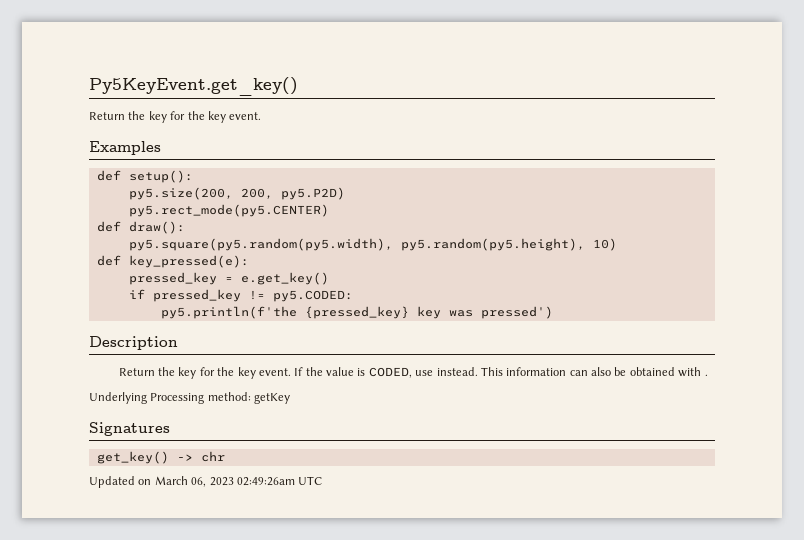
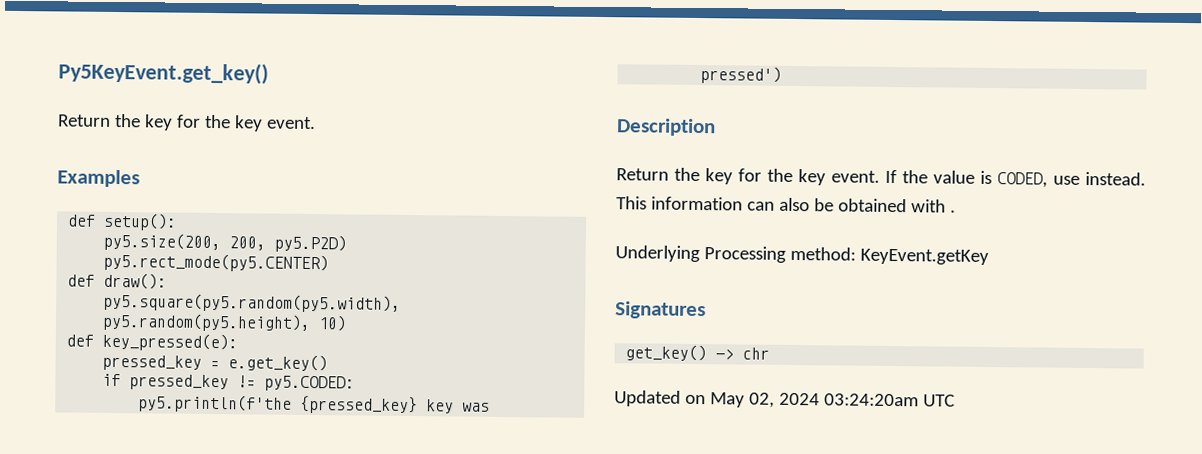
- Underlying Processing method: getKey
+ Underlying Processing method: KeyEvent.getKey
- Updated on March 06, 2023 02:49:26am UTC
+ Updated on May 02, 2024 03:24:20am UTC

